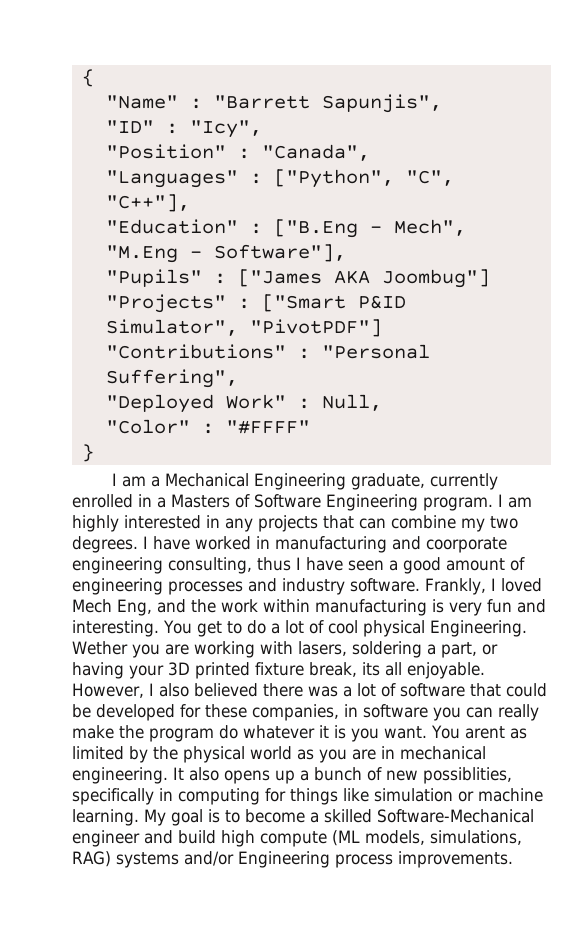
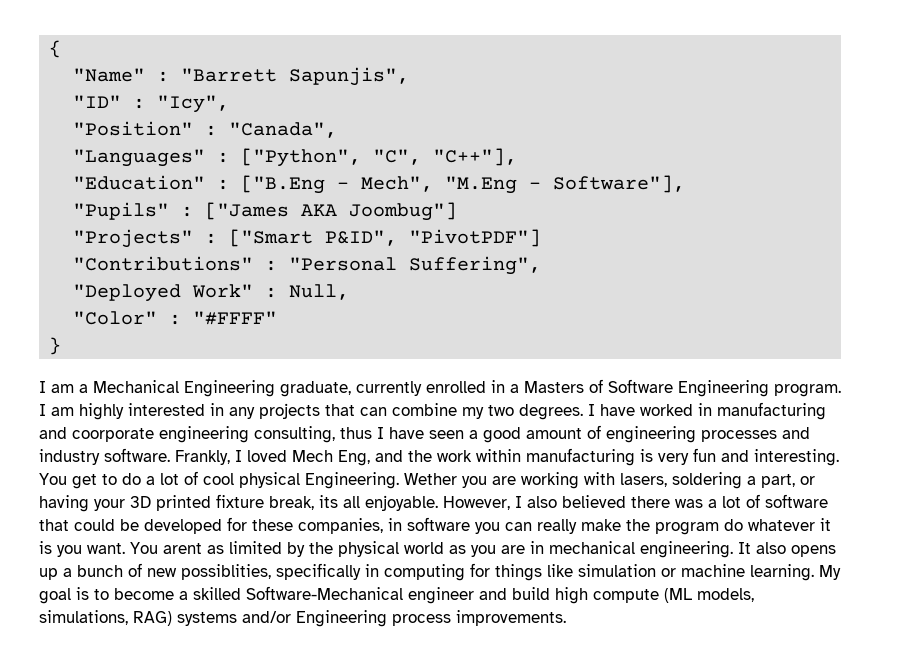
- "Projects" : ["Smart P&ID Simulator", "PivotPDF"]
+ "Projects" : ["Smart P&ID", "PivotPDF"]

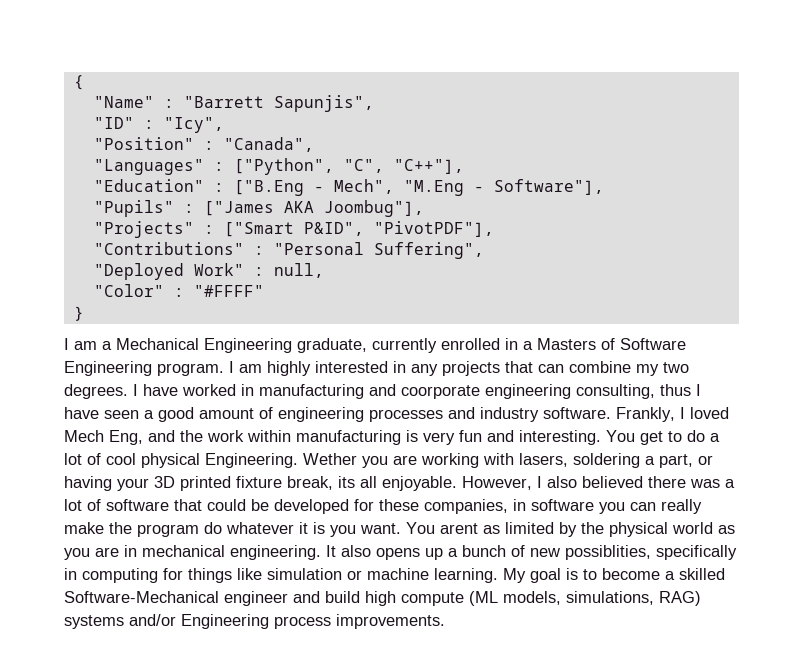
- "Pupils" : ["James AKA Joombug"]
+ "Pupils" : ["James AKA Joombug"],
- "Projects" : ["Smart P&ID", "PivotPDF"]
+ "Projects" : ["Smart P&ID", "PivotPDF"],
- "Deployed Work" : Null,
+ "Deployed Work" : null,

